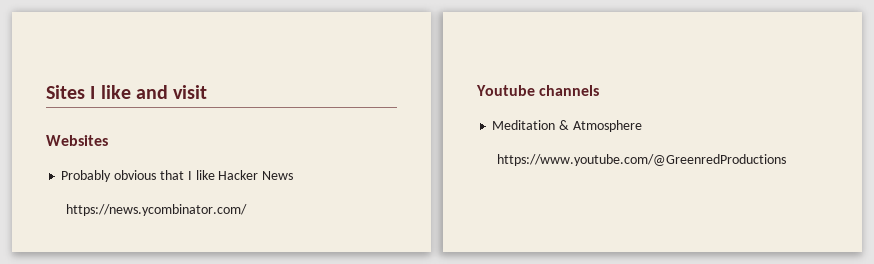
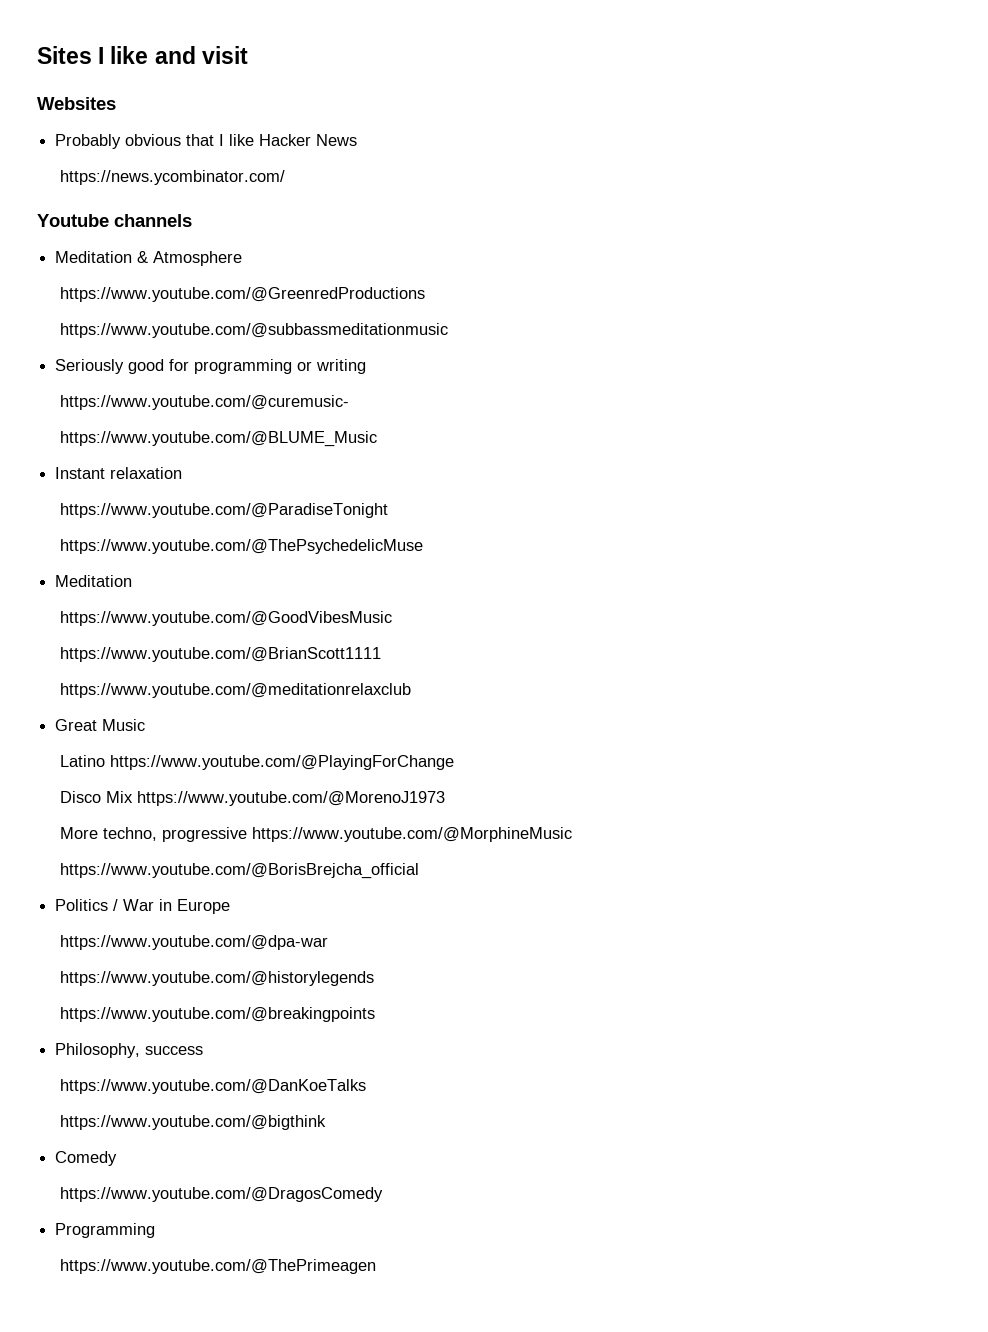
+ https://www.youtube.com/@subbassmeditationmusic
+ Seriously good for programming or writing
+ https://www.youtube.com/@curemusic-
+ https://www.youtube.com/@BLUME_Music
+ Instant relaxation
+ https://www.youtube.com/@ParadiseTonight
+ https://www.youtube.com/@ThePsychedelicMuse
+ Meditation
+ https://www.youtube.com/@GoodVibesMusic
+ https://www.youtube.com/@BrianScott1111
+ https://www.youtube.com/@meditationrelaxclub
+ Great Music
+ Latino https://www.youtube.com/@PlayingForChange
+ Disco Mix https://www.youtube.com/@MorenoJ1973
+ More techno, progressive https://www.youtube.com/@MorphineMusic
+ https://www.youtube.com/@BorisBrejcha_official
+ Politics / War in Europe
+ https://www.youtube.com/@dpa-war
+ https://www.youtube.com/@historylegends
+ https://www.youtube.com/@breakingpoints
+ Philosophy, success
+ https://www.youtube.com/@DanKoeTalks
+ https://www.youtube.com/@bigthink
+ Comedy
+ https://www.youtube.com/@DragosComedy
+ Programming
+ https://www.youtube.com/@ThePrimeagen

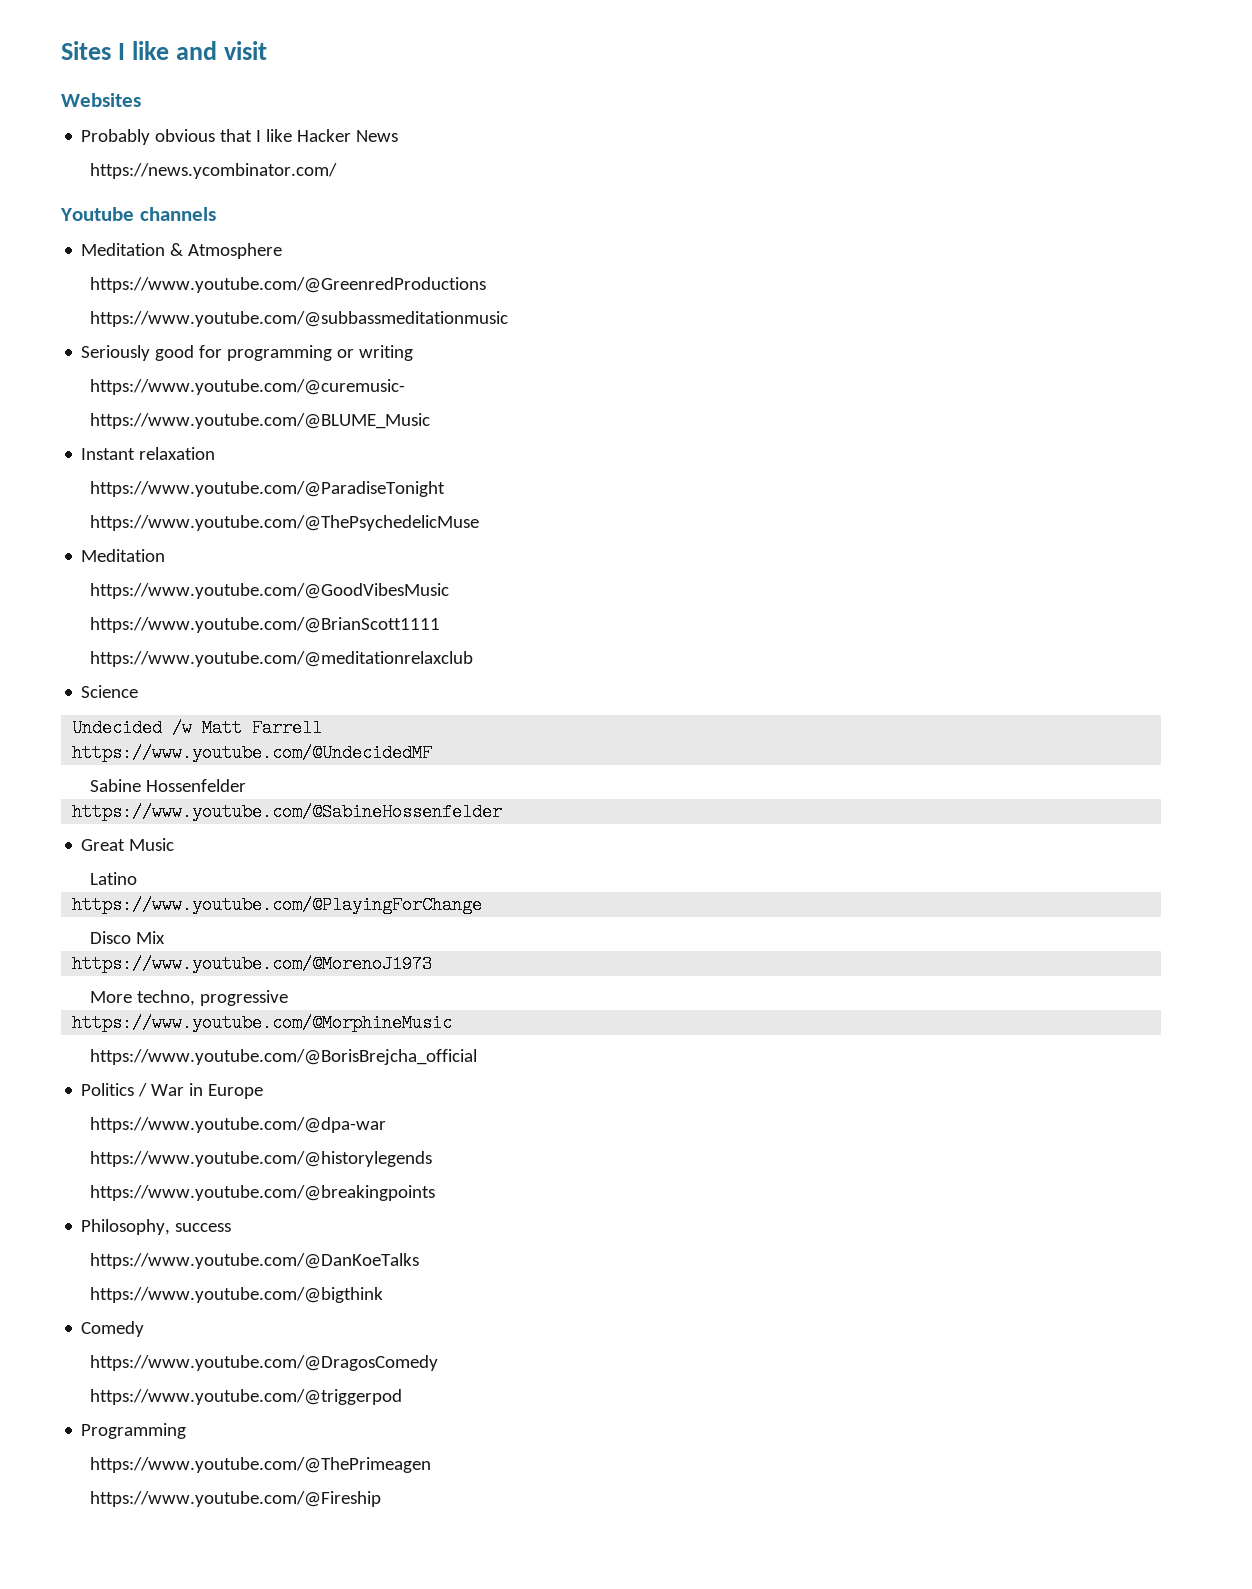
+ Science
+ Undecided /w Matt Farrell
+ https://www.youtube.com/@UndecidedMF
+ Sabine Hossenfelder
+ https://www.youtube.com/@SabineHossenfelder
- Latino https://www.youtube.com/@PlayingForChange
+ Latino
+ https://www.youtube.com/@PlayingForChange
- Disco Mix https://www.youtube.com/@MorenoJ1973
+ Disco Mix
+ https://www.youtube.com/@MorenoJ1973
- More techno, progressive https://www.youtube.com/@MorphineMusic
+ More techno, progressive
+ https://www.youtube.com/@MorphineMusic
+ https://www.youtube.com/@triggerpod
+ https://www.youtube.com/@Fireship

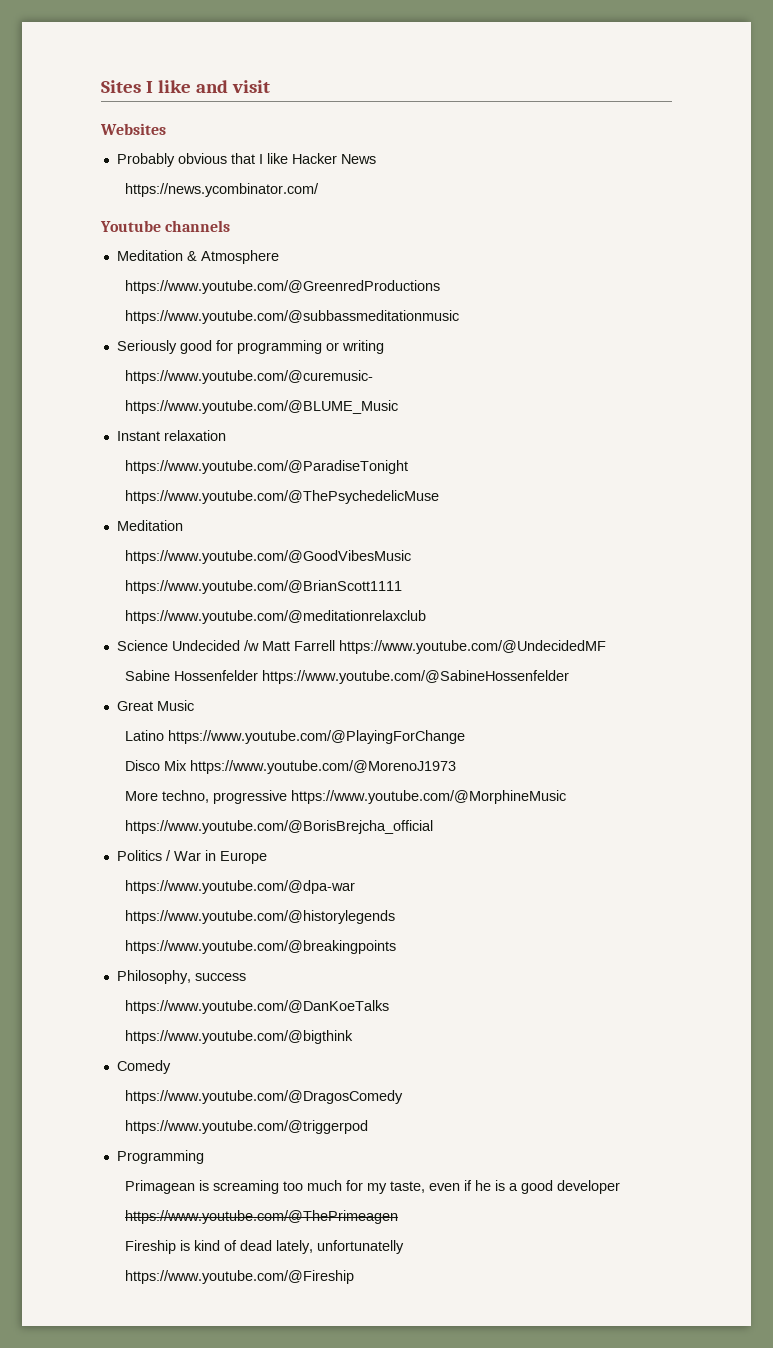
- Science
- Undecided /w Matt Farrell
- https://www.youtube.com/@UndecidedMF
+ Science Undecided /w Matt Farrell https://www.youtube.com/@UndecidedMF
- Sabine Hossenfelder
- https://www.youtube.com/@SabineHossenfelder
+ Sabine Hossenfelder https://www.youtube.com/@SabineHossenfelder
- Latino
- https://www.youtube.com/@PlayingForChange
+ Latino https://www.youtube.com/@PlayingForChange
- Disco Mix
- https://www.youtube.com/@MorenoJ1973
+ Disco Mix https://www.youtube.com/@MorenoJ1973
- More techno, progressive
- https://www.youtube.com/@MorphineMusic
+ More techno, progressive https://www.youtube.com/@MorphineMusic
+ Primagean is screaming too much for my taste, even if he is a good developer
  https://www.youtube.com/@ThePrimeagen
+ Fireship is kind of dead lately, unfortunatelly

